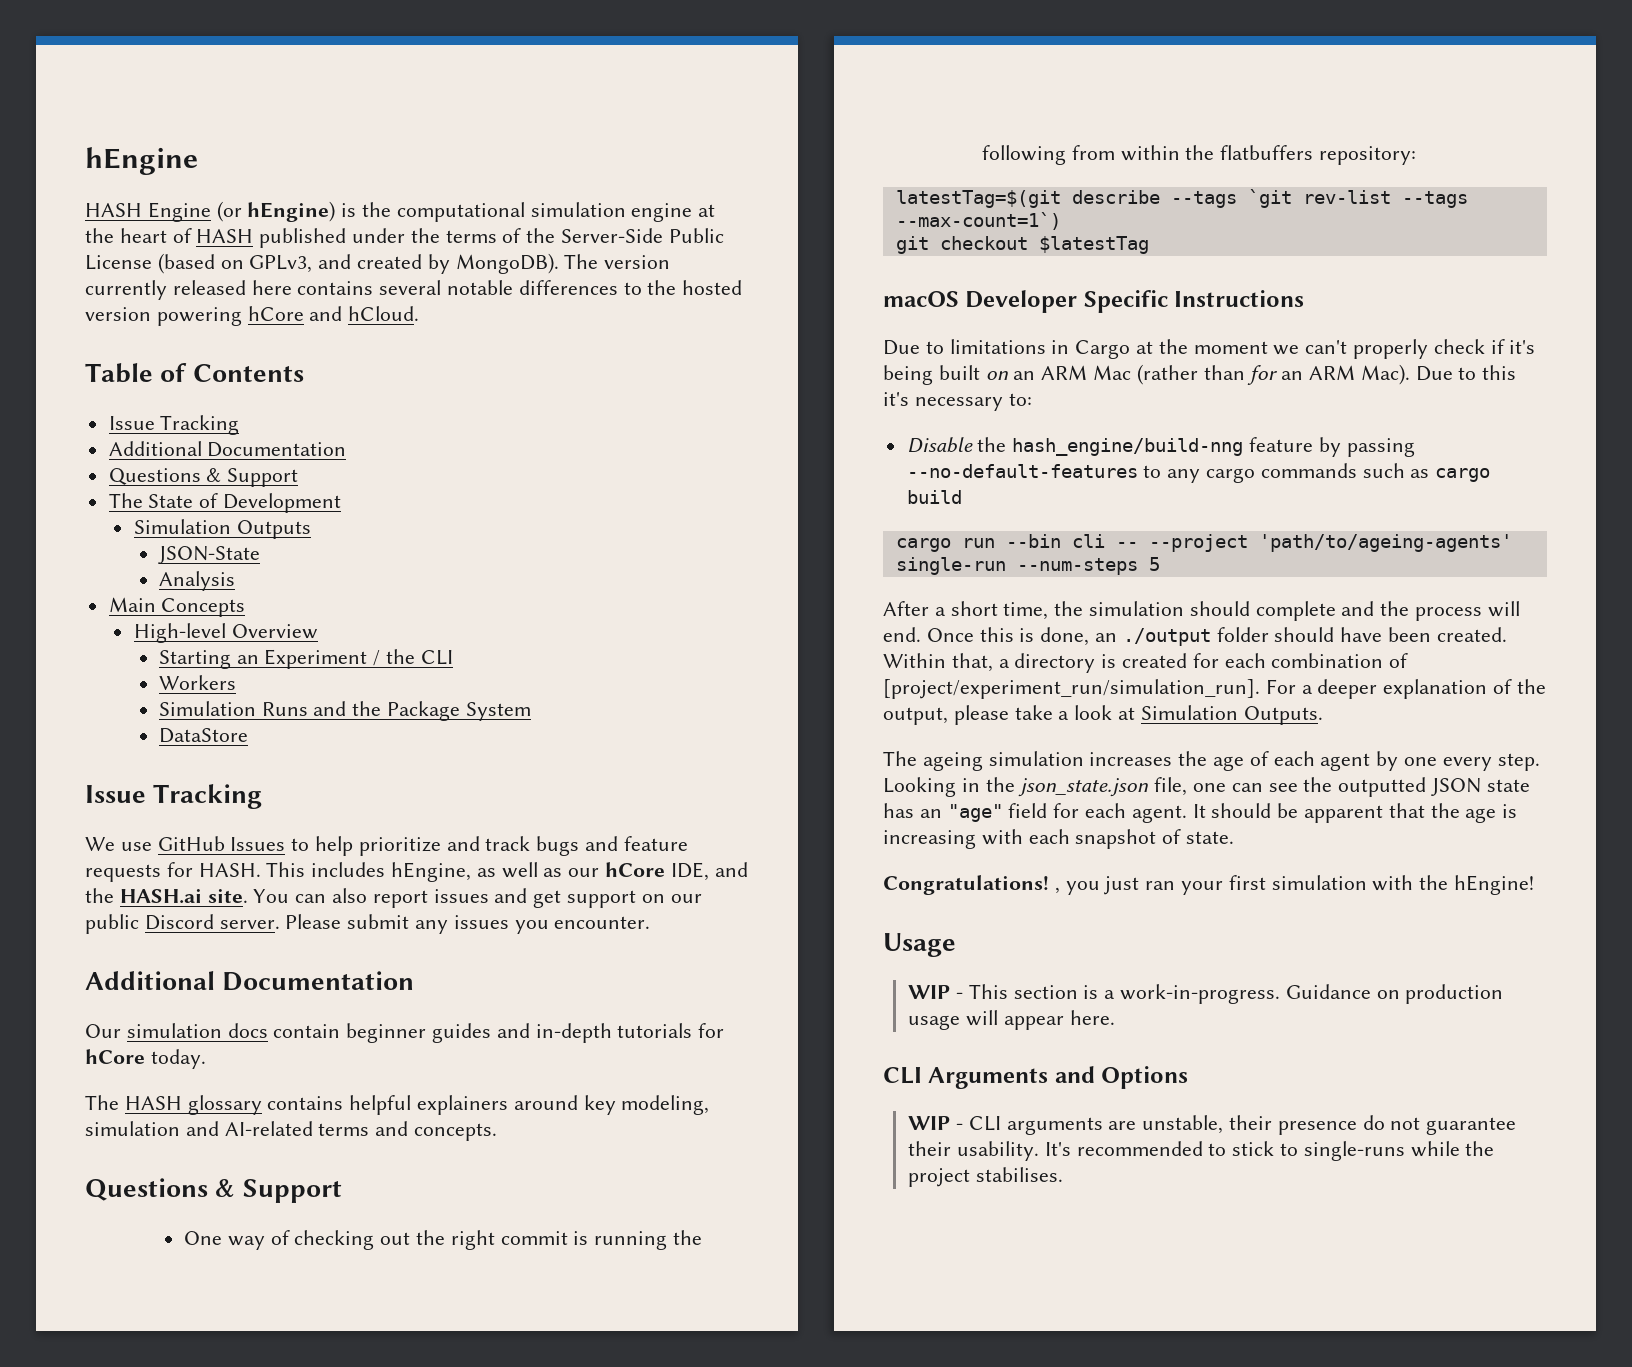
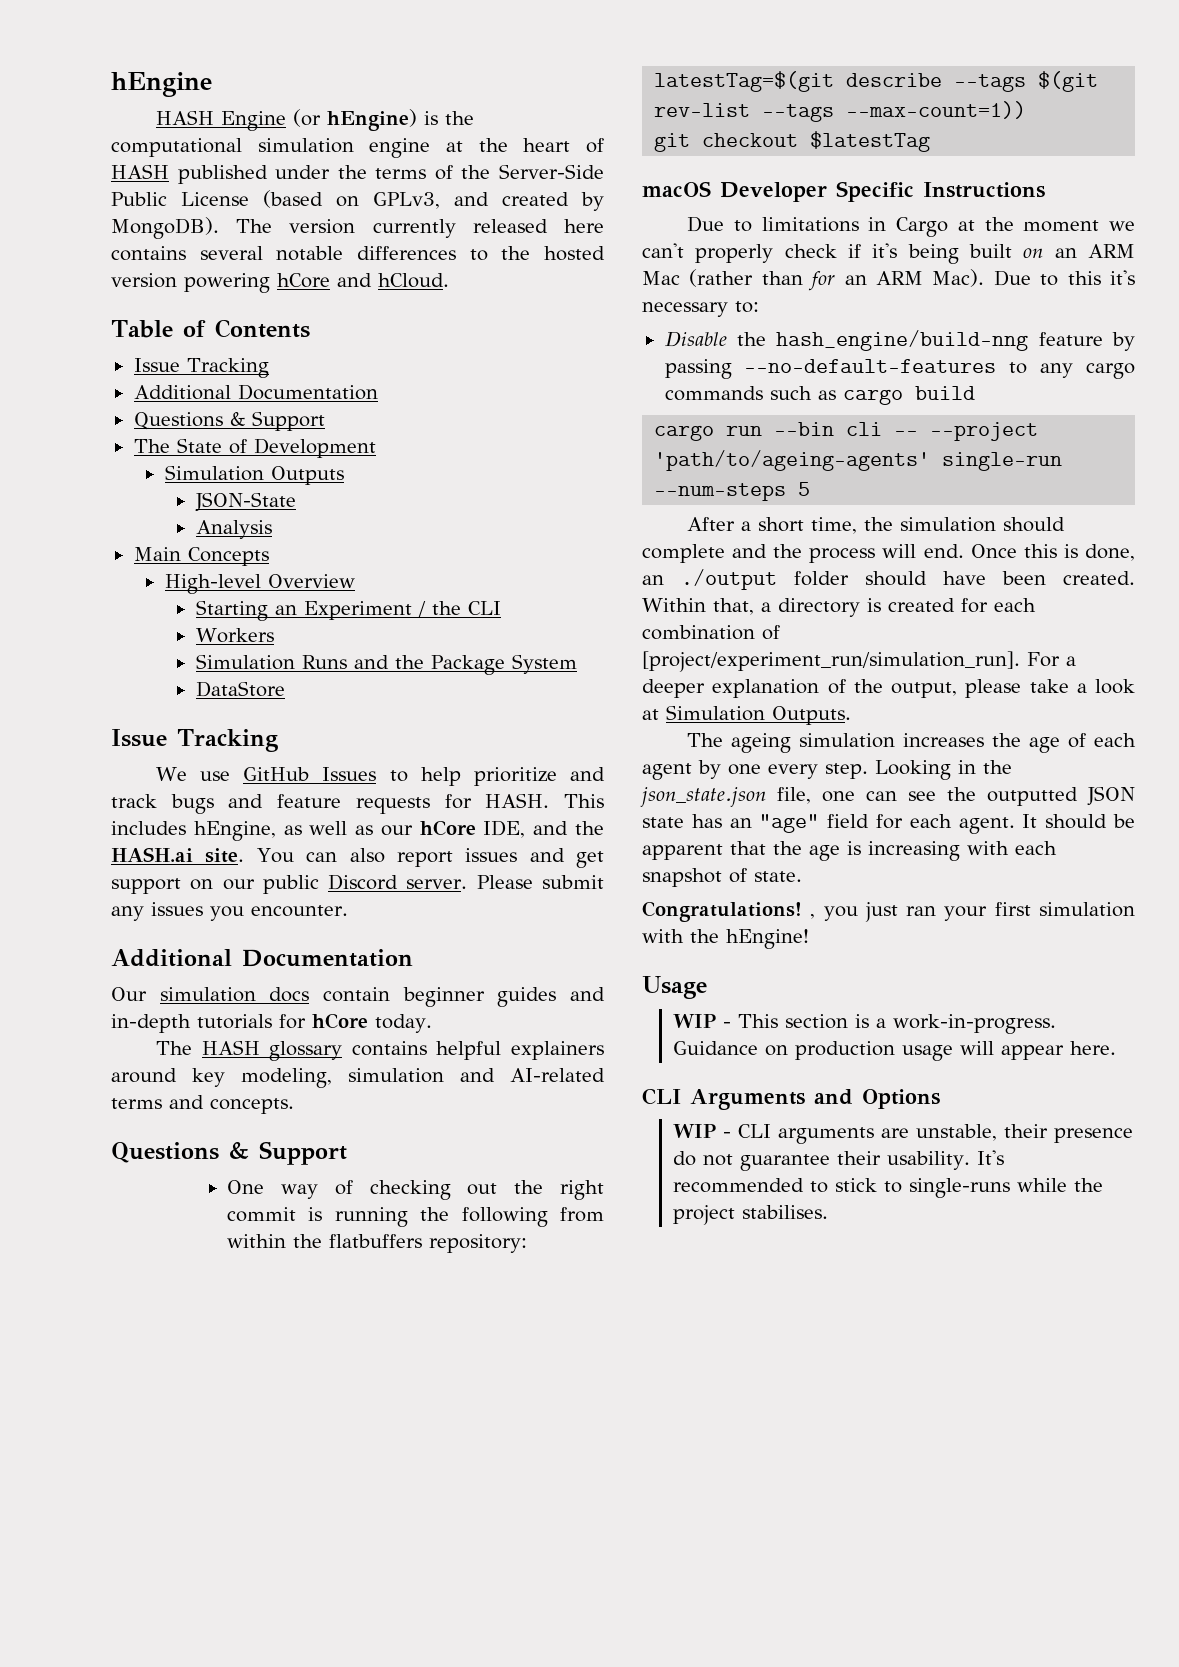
- latestTag=$(git describe --tags `git rev-list --tags --max-count=1`)
+ latestTag=$(git describe --tags $(git rev-list --tags --max-count=1))

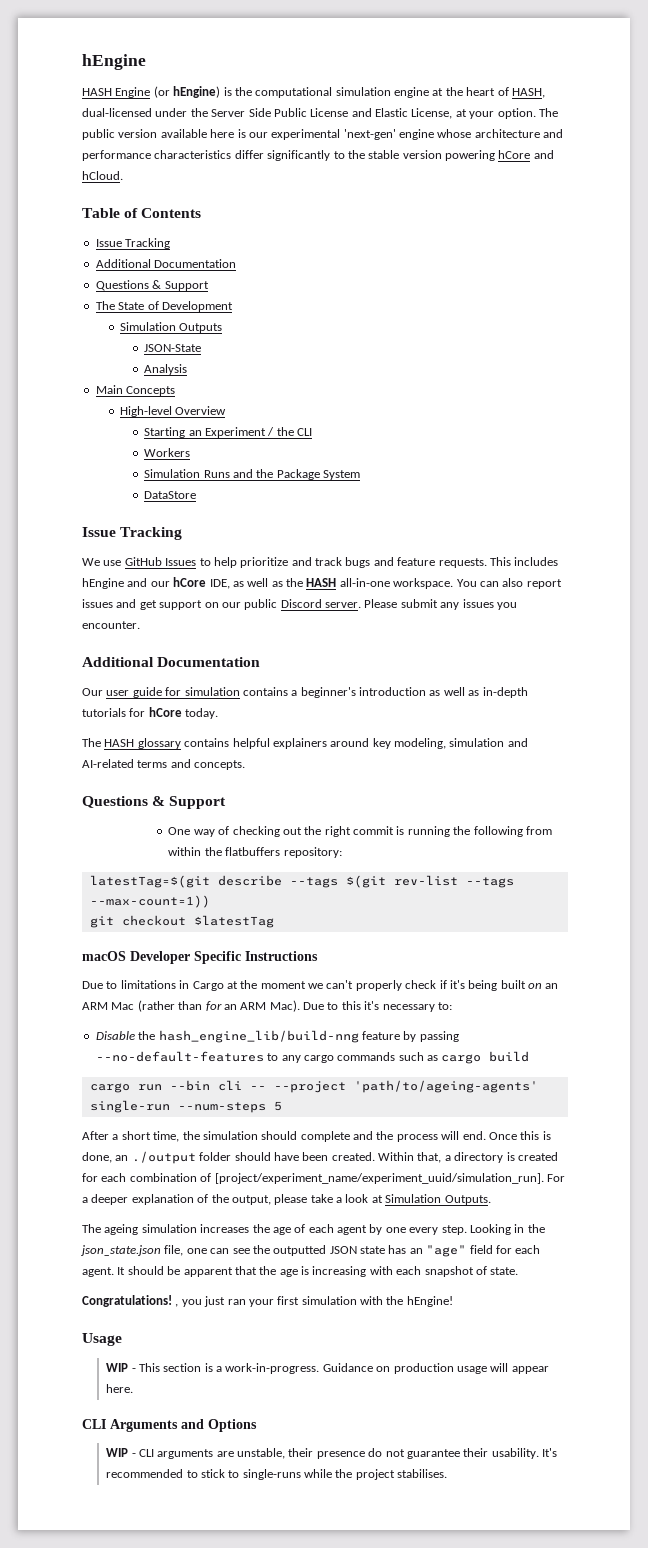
- HASH Engine (or hEngine) is the computational simulation engine at the heart of HASH published under the terms of the Server-Side Public License (based on GPLv3, and created by MongoDB). The version currently released here contains several notable differences to the hosted version powering hCore and hCloud.
+ HASH Engine (or hEngine) is the computational simulation engine at the heart of HASH, dual-licensed under the Server Side Public License and Elastic License, at your option. The public version available here is our experimental 'next-gen' engine whose architecture and performance characteristics differ significantly to the stable version powering hCore and hCloud.
- We use GitHub Issues to help prioritize and track bugs and feature requests for HASH. This includes hEngine, as well as our hCore IDE, and the HASH.ai site.
+ We use GitHub Issues to help prioritize and track bugs and feature requests. This includes hEngine and our hCore IDE, as well as the HASH all-in-one workspace.
- Our simulation docs contain beginner guides and in-depth tutorials for hCore today.
+ Our user guide for simulation contains a beginner's introduction as well as in-depth tutorials for hCore today.
- Disable the hash_engine/build-nng feature by passing --no-default-features to any cargo commands such as cargo build
+ Disable the hash_engine_lib/build-nng feature by passing --no-default-features to any cargo commands such as cargo build
- Within that, a directory is created for each combination of [project/experiment_run/simulation_run].
+ Within that, a directory is created for each combination of [project/experiment_name/experiment_uuid/simulation_run].

